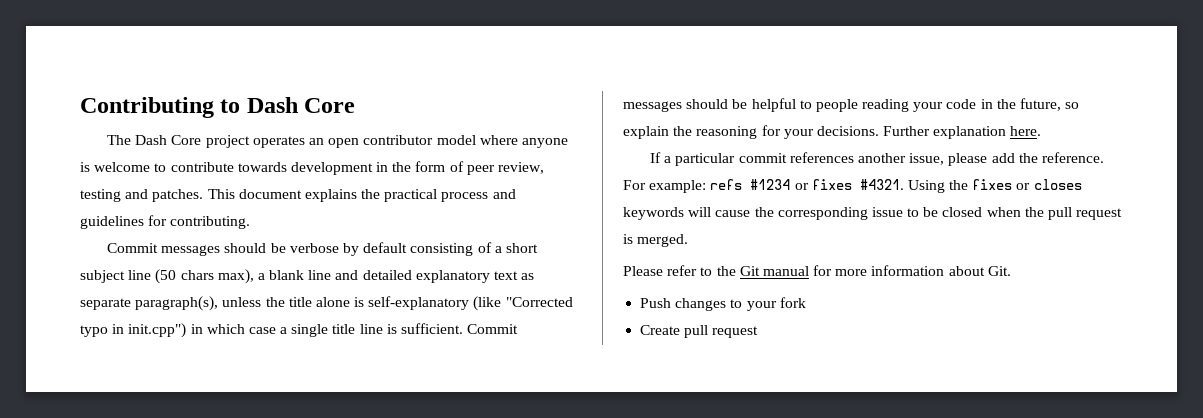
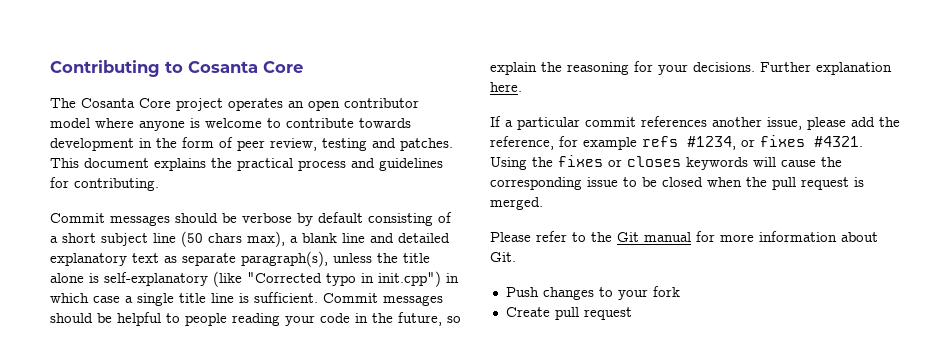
- Contributing to Dash Core
+ Contributing to Cosanta Core
- The Dash Core project operates an open contributor model where anyone is welcome to contribute towards development in the form of peer review, testing and patches.
+ The Cosanta Core project operates an open contributor model where anyone is welcome to contribute towards development in the form of peer review, testing and patches.
- If a particular commit references another issue, please add the reference. For example: refs #1234 or fixes #4321.
+ If a particular commit references another issue, please add the reference, for example refs #1234, or fixes #4321.

